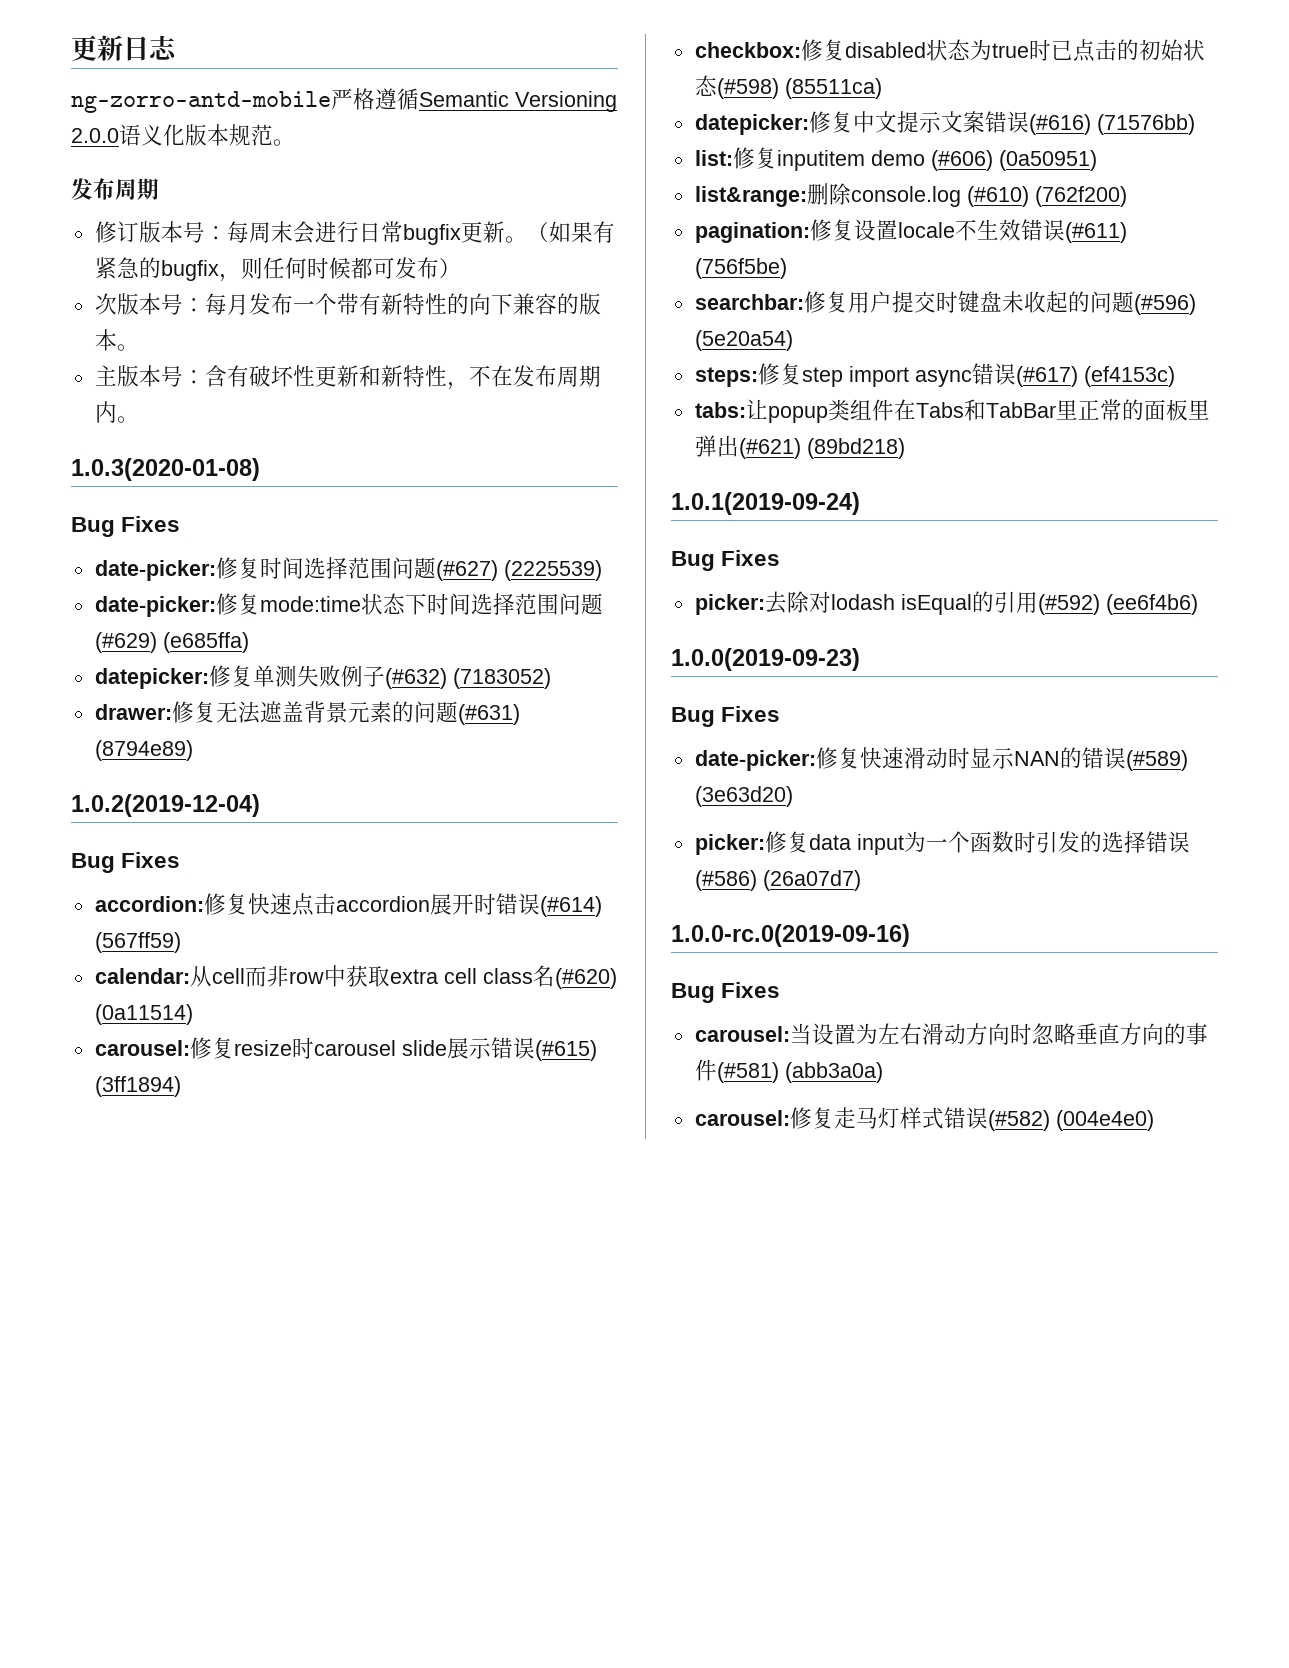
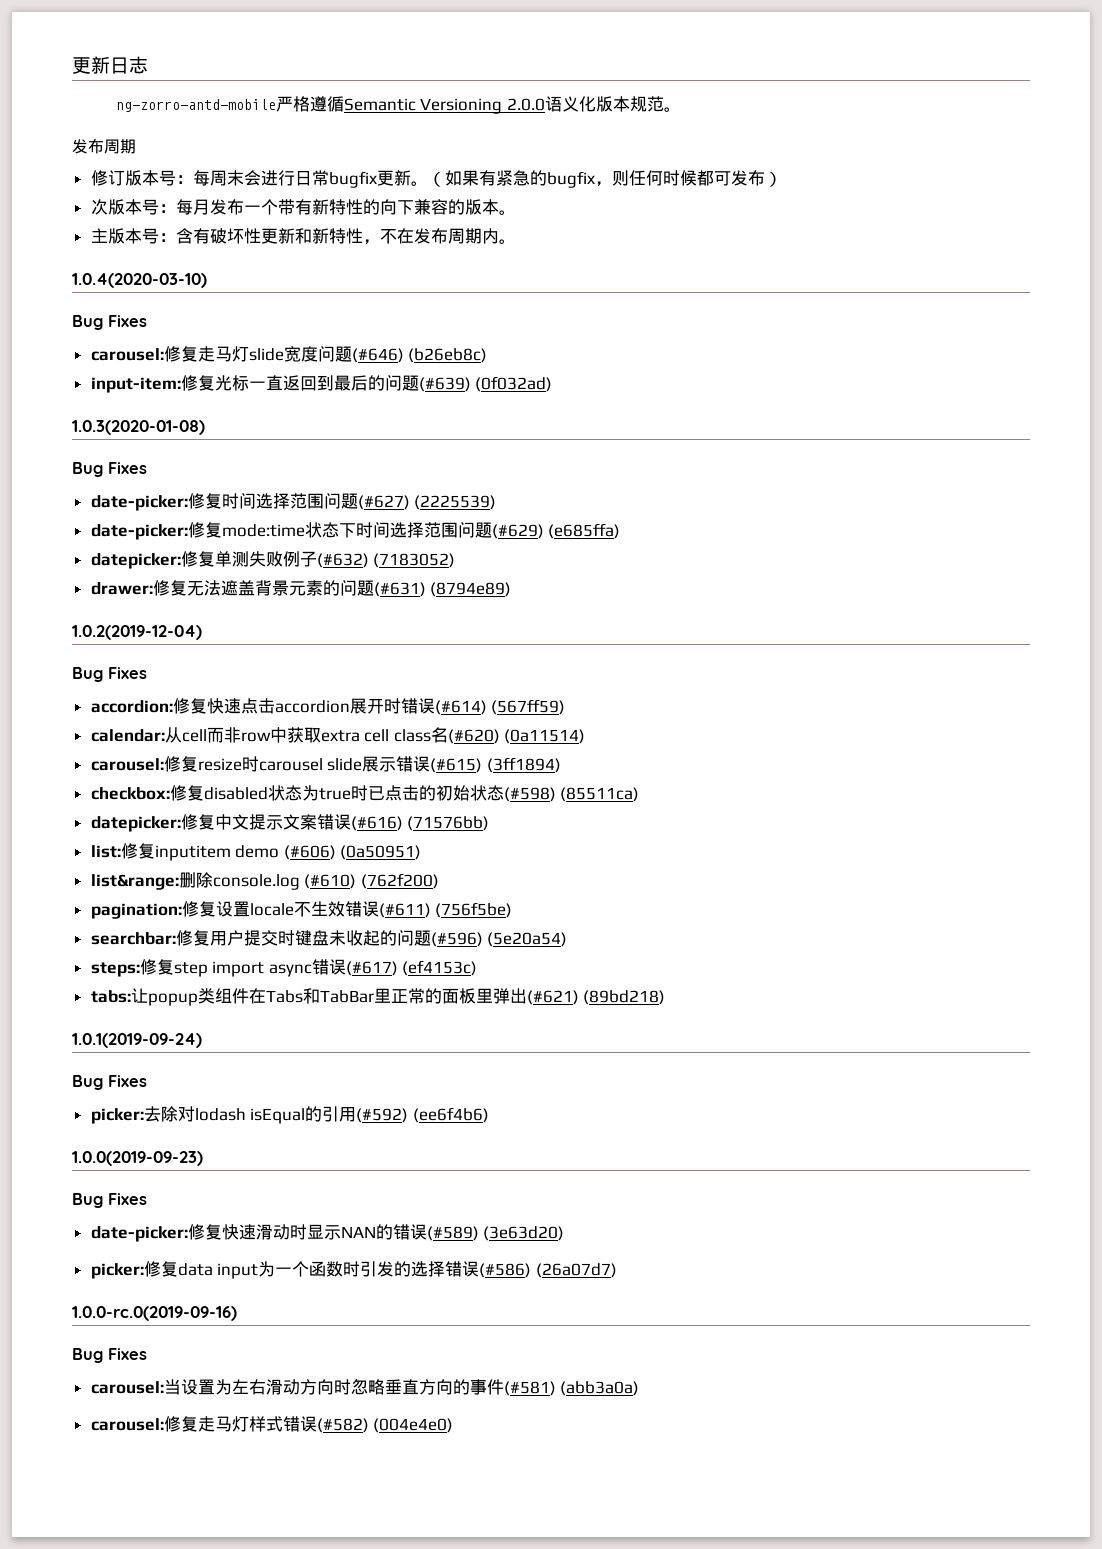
+ 1.0.4(2020-03-10)
+ Bug Fixes
+ carousel:修复走马灯slide宽度问题(#646) (b26eb8c)
+ input-item:修复光标一直返回到最后的问题(#639) (0f032ad)

